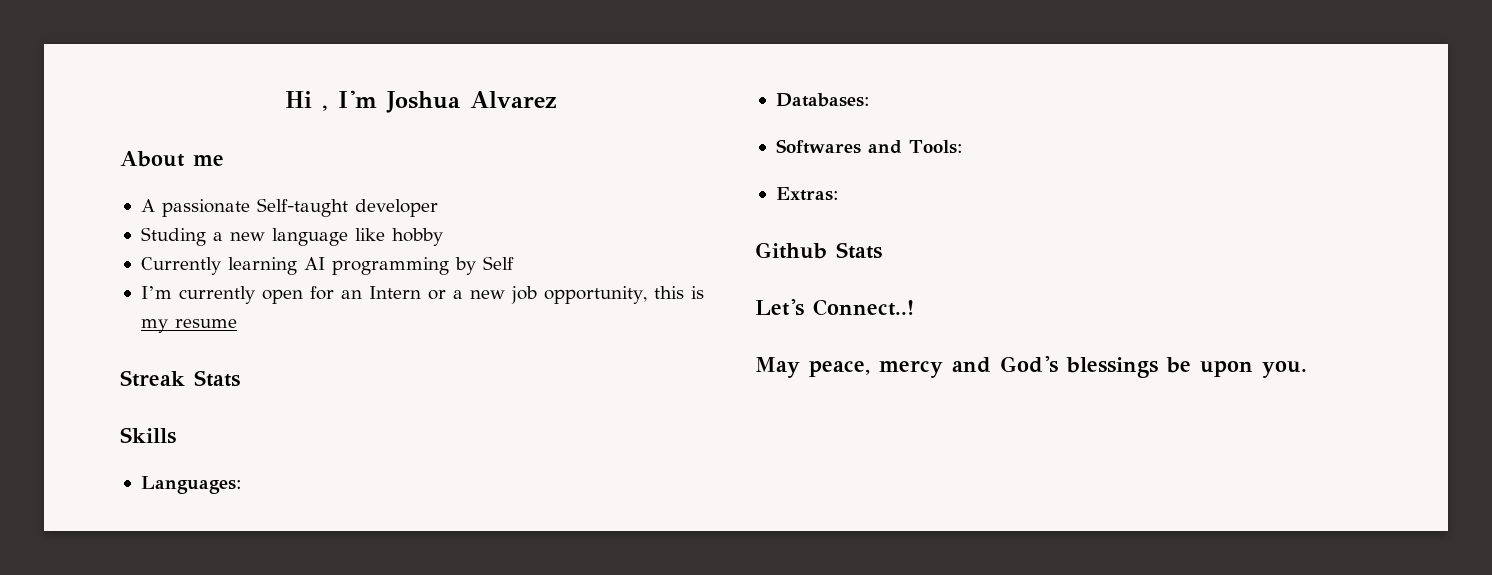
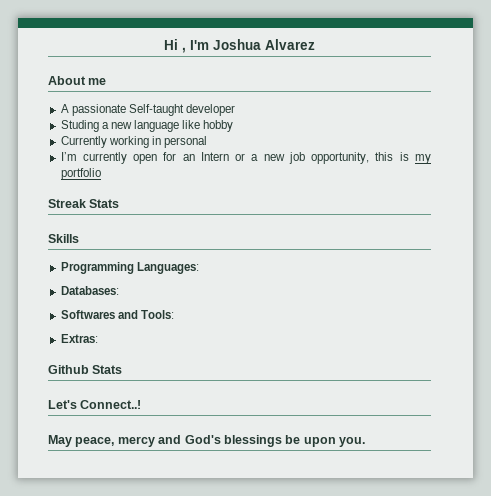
- Currently learning AI programming by Self
+ Currently working in personal
- I’m currently open for an Intern or a new job opportunity, this is my resume
+ I’m currently open for an Intern or a new job opportunity, this is my portfolio
- Languages:
+ Programming Languages:

